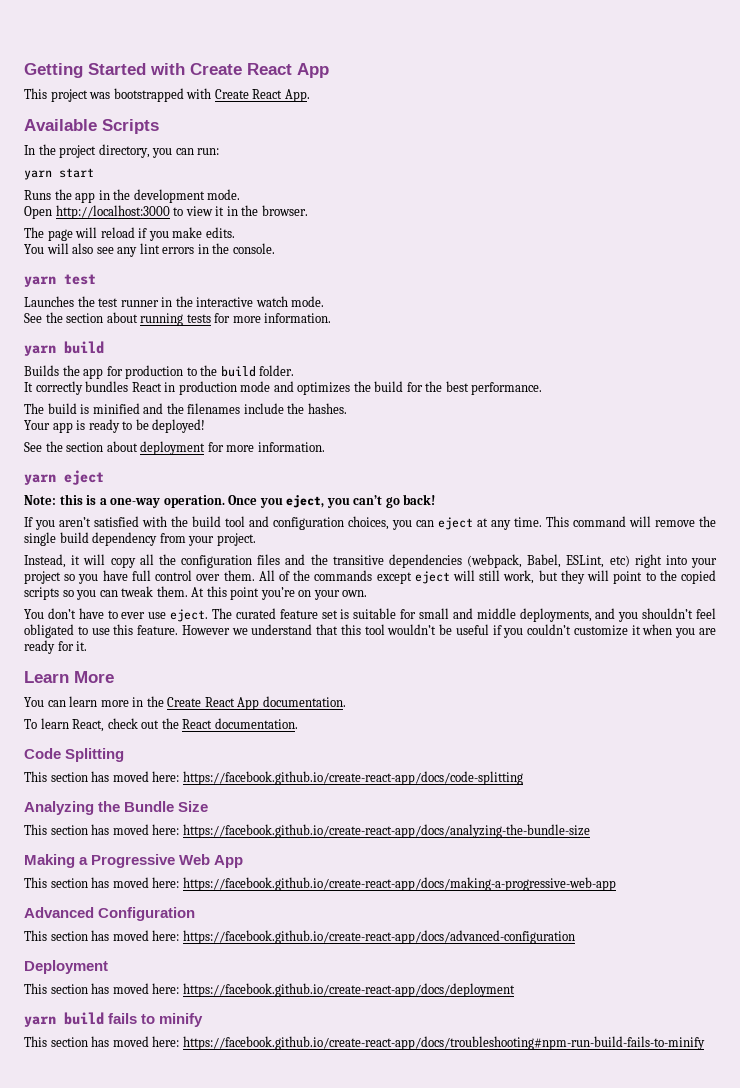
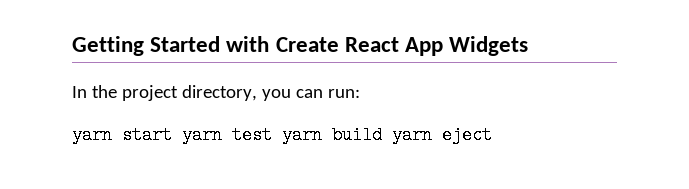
- Getting Started with Create React App
- This project was bootstrapped with Create React App.
- Available Scripts
+ Getting Started with Create React App Widgets
- yarn start
- Runs the app in the development mode.
- Open http://localhost:3000 to view it in the browser.
- The page will reload if you make edits.
- You will also see any lint errors in the console.
- yarn test
- Launches the test runner in the interactive watch mode.
- See the section about running tests for more information.
- yarn build
- Builds the app for production to the build folder.
- It correctly bundles React in production mode and optimizes the build for the best performance.
- The build is minified and the filenames include the hashes.
- Your app is ready to be deployed!
- See the section about deployment for more information.
- yarn eject
- Note: this is a one-way operation. Once you eject, you can’t go back!
- If you aren’t satisfied with the build tool and configuration choices, you can eject at any time. This command will remove the single build dependency from your project.
- Instead, it will copy all the configuration files and the transitive dependencies (webpack, Babel, ESLint, etc) right into your project so you have full control over them. All of the commands except eject will still work, but they will point to the copied scripts so you can tweak them. At this point you’re on your own.
- You don’t have to ever use eject. The curated feature set is suitable for small and middle deployments, and you shouldn’t feel obligated to use this feature. However we understand that this tool wouldn’t be useful if you couldn’t customize it when you are ready for it.
- Learn More
- You can learn more in the Create React App documentation.
- To learn React, check out the React documentation.
- Code Splitting
- This section has moved here: https://facebook.github.io/create-react-app/docs/code-splitting
- Analyzing the Bundle Size
- This section has moved here: https://facebook.github.io/create-react-app/docs/analyzing-the-bundle-size
- Making a Progressive Web App
- This section has moved here: https://facebook.github.io/create-react-app/docs/making-a-progressive-web-app
- Advanced Configuration
- This section has moved here: https://facebook.github.io/create-react-app/docs/advanced-configuration
- Deployment
- This section has moved here: https://facebook.github.io/create-react-app/docs/deployment
- yarn build fails to minify
- This section has moved here: https://facebook.github.io/create-react-app/docs/troubleshooting#npm-run-build-fails-to-minify
+ yarn start yarn test yarn build yarn eject

